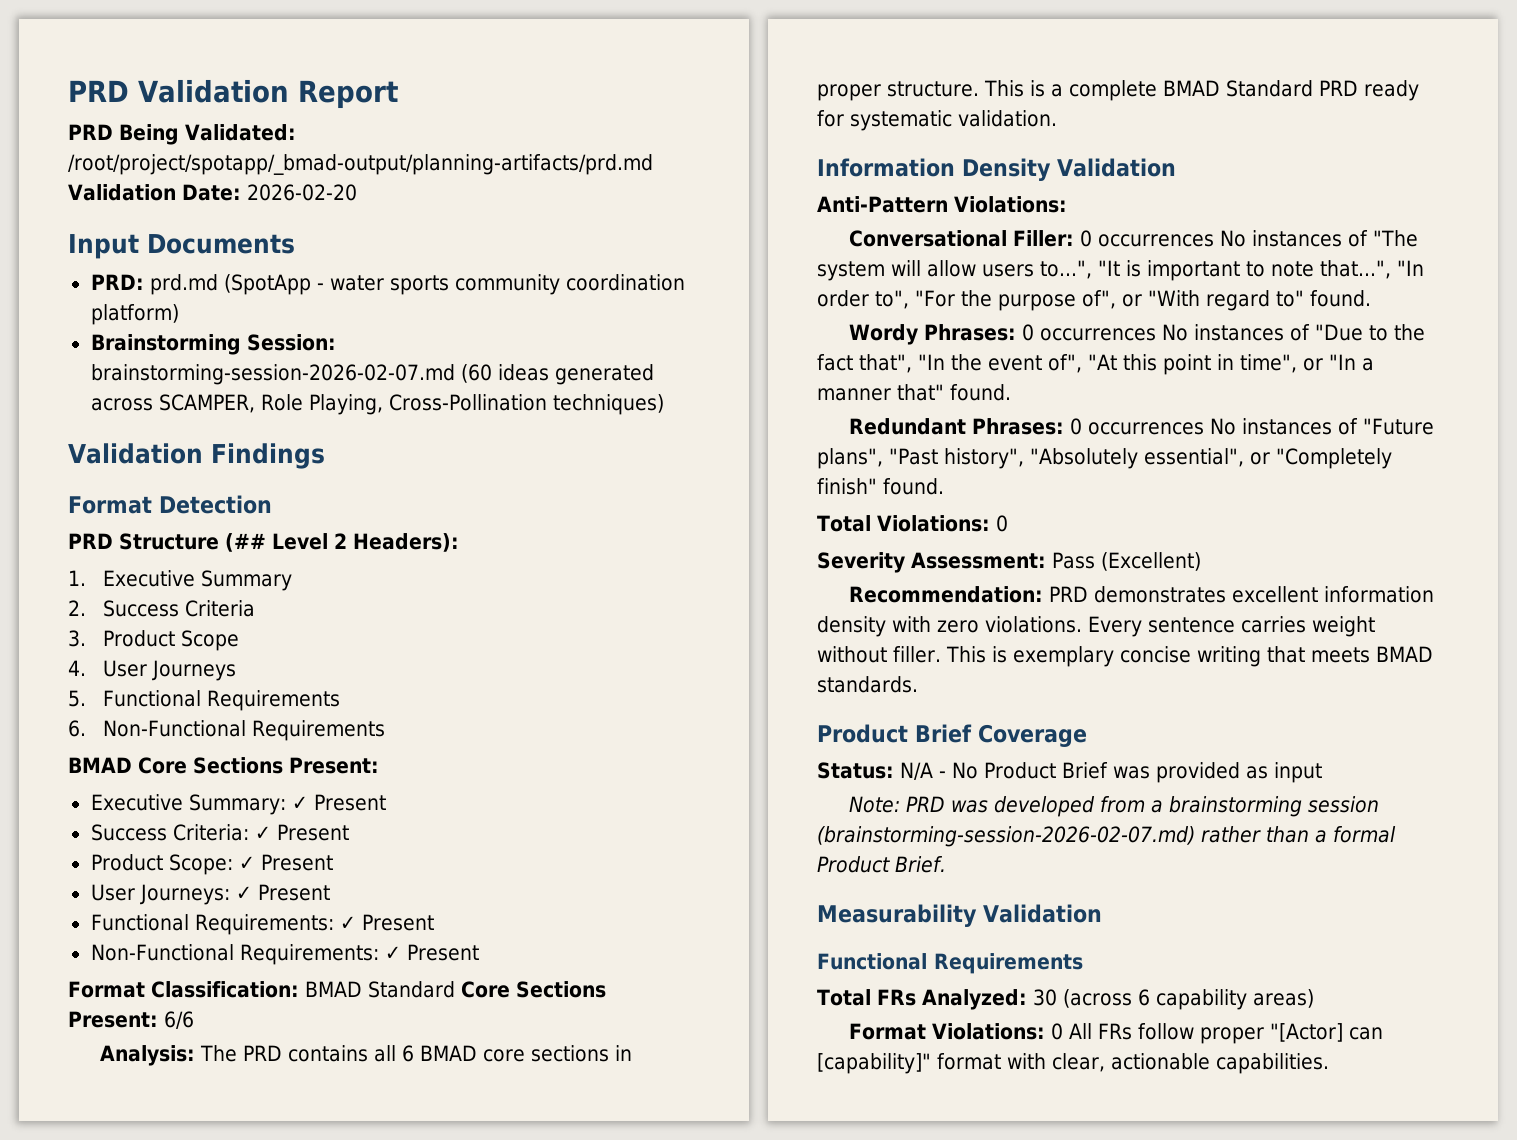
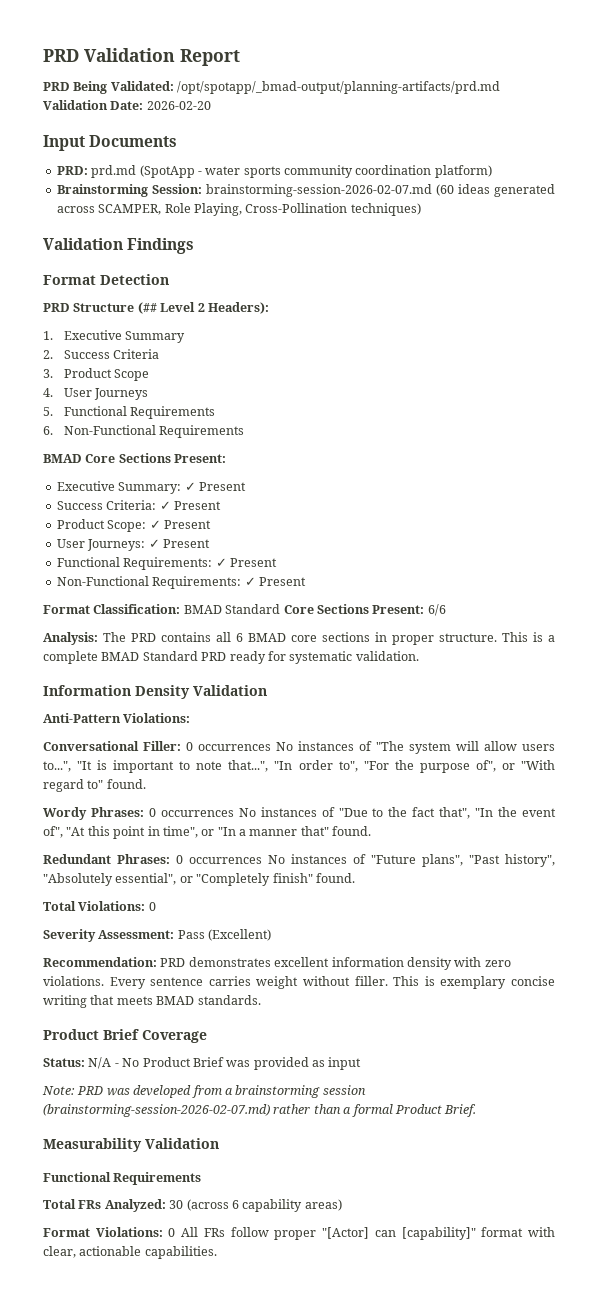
- PRD Being Validated: /root/project/spotapp/_bmad-output/planning-artifacts/prd.md Validation Date: 2026-02-20
+ PRD Being Validated: /opt/spotapp/_bmad-output/planning-artifacts/prd.md Validation Date: 2026-02-20

